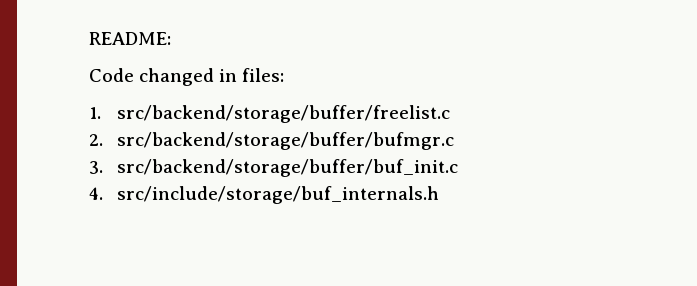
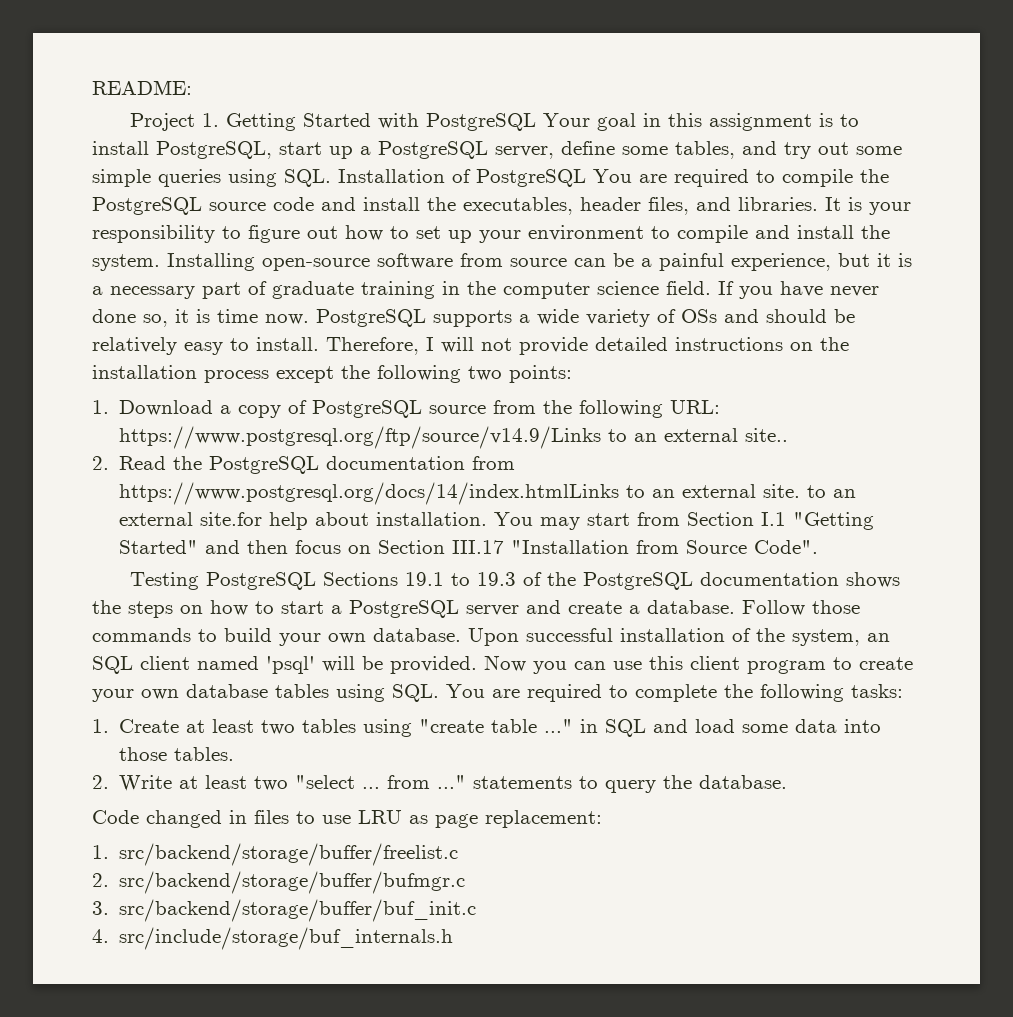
- Code changed in files:
+ Project 1. Getting Started with PostgreSQL Your goal in this assignment is to install PostgreSQL, start up a PostgreSQL server, define some tables, and try out some simple queries using SQL. Installation of PostgreSQL You are required to compile the PostgreSQL source code and install the executables, header files, and libraries. It is your responsibility to figure out how to set up your environment to compile and install the system. Installing open-source software from source can be a painful experience, but it is a necessary part of graduate training in the computer science field. If you have never done so, it is time now. PostgreSQL supports a wide variety of OSs and should be relatively easy to install. Therefore, I will not provide detailed instructions on the installation process except the following two points:
+ 1. Download a copy of PostgreSQL source from the following URL: https://www.postgresql.org/ftp/source/v14.9/Links to an external site..
+ 2. Read the PostgreSQL documentation from https://www.postgresql.org/docs/14/index.htmlLinks to an external site. to an external site.for help about installation. You may start from Section I.1 "Getting Started" and then focus on Section III.17 "Installation from Source Code".
+ Testing PostgreSQL Sections 19.1 to 19.3 of the PostgreSQL documentation shows the steps on how to start a PostgreSQL server and create a database. Follow those commands to build your own database. Upon successful installation of the system, an SQL client named 'psql' will be provided. Now you can use this client program to create your own database tables using SQL. You are required to complete the following tasks:
+ 1. Create at least two tables using "create table ..." in SQL and load some data into those tables.
+ 2. Write at least two "select ... from ..." statements to query the database.
+ Code changed in files to use LRU as page replacement:

